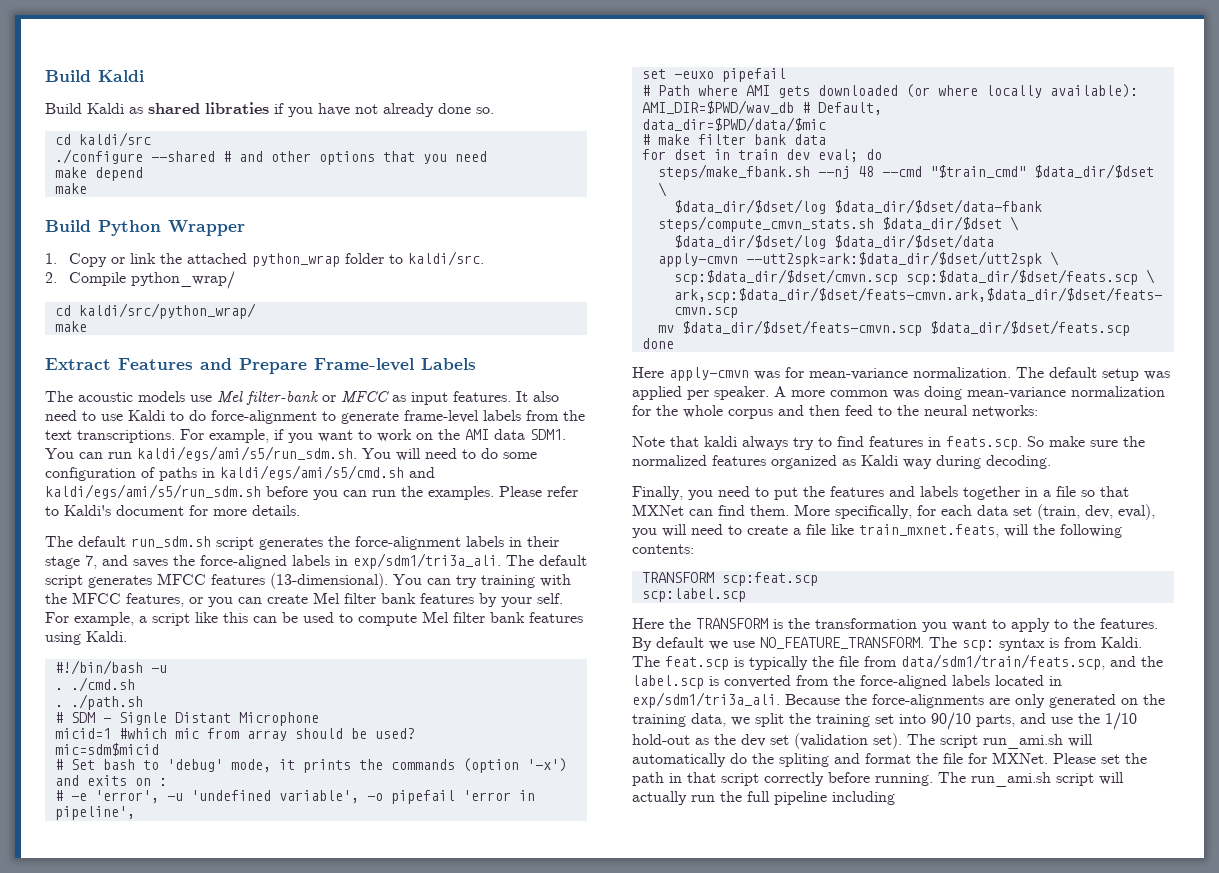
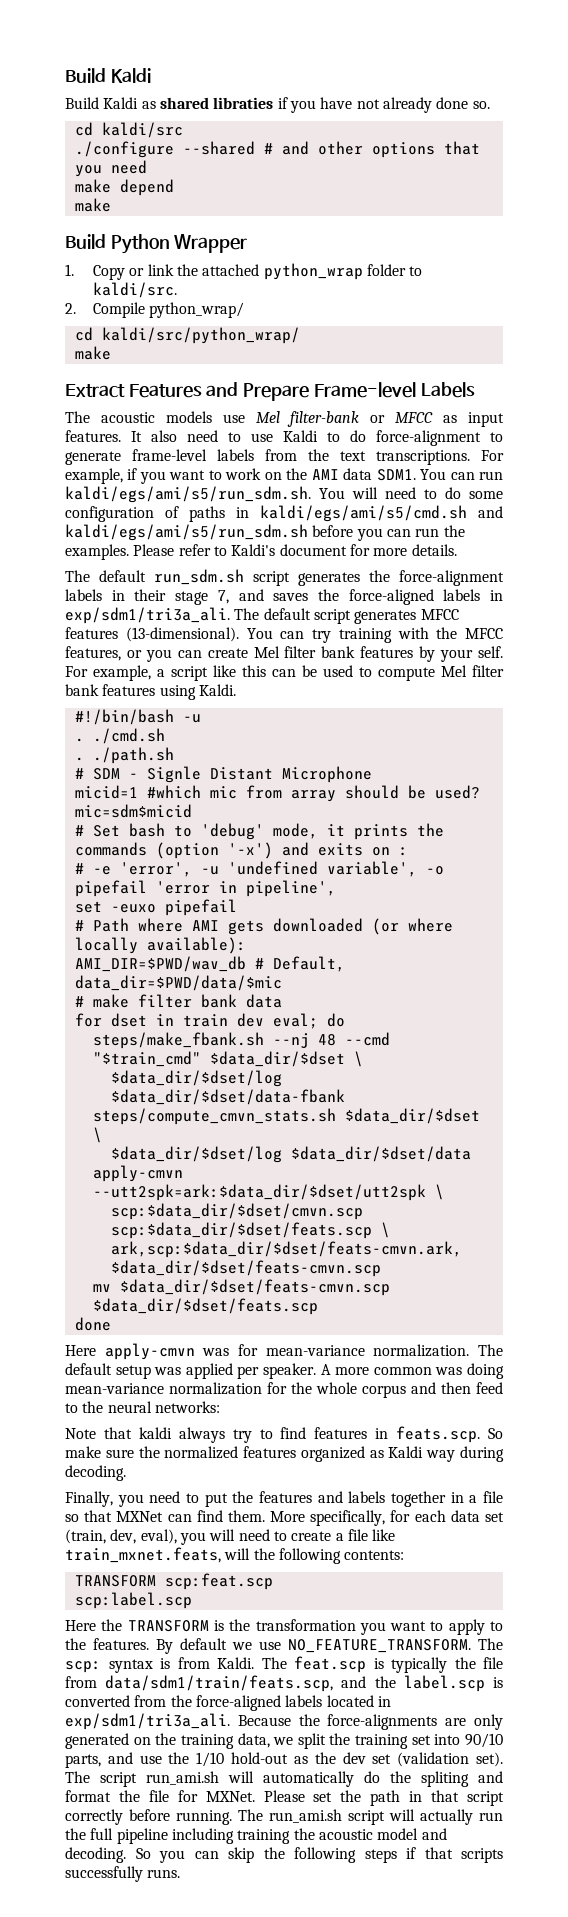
- The run_ami.sh script will actually run the full pipeline including
+ The run_ami.sh script will actually run the full pipeline including training the acoustic model and decoding. So you can skip the following steps if that scripts successfully runs.

